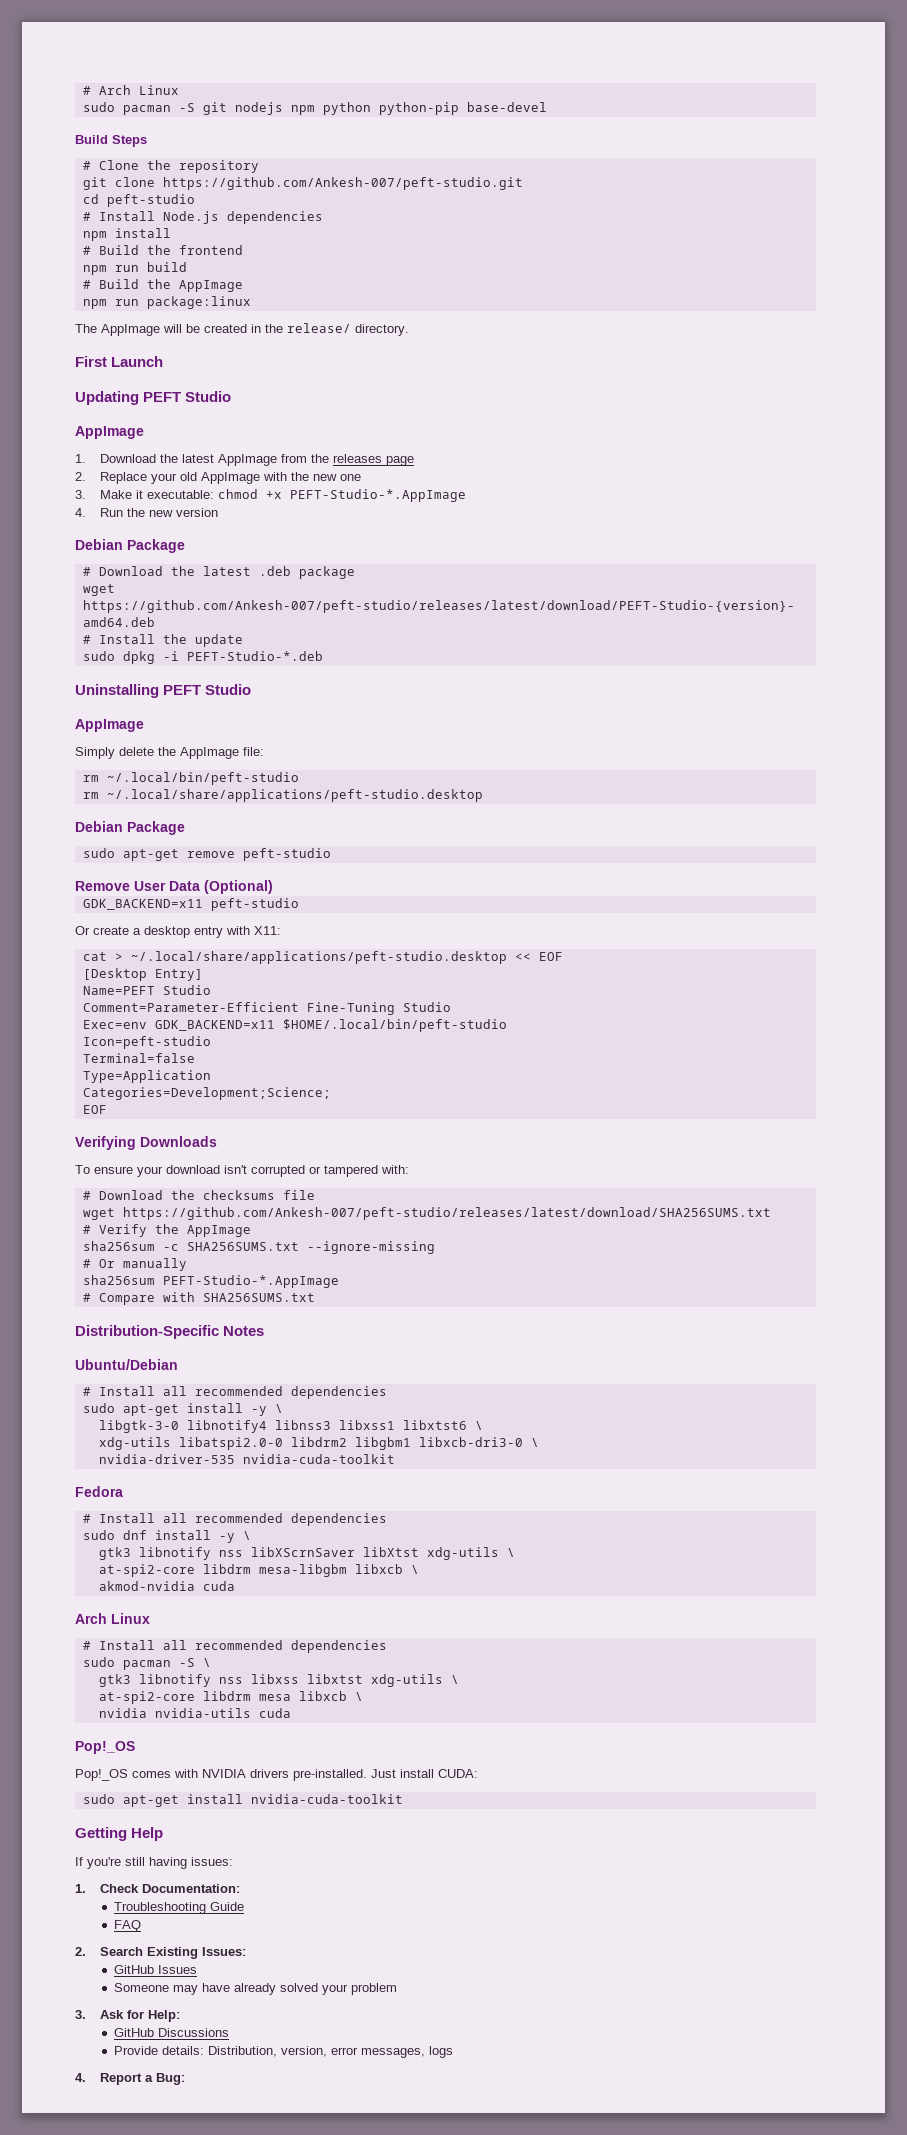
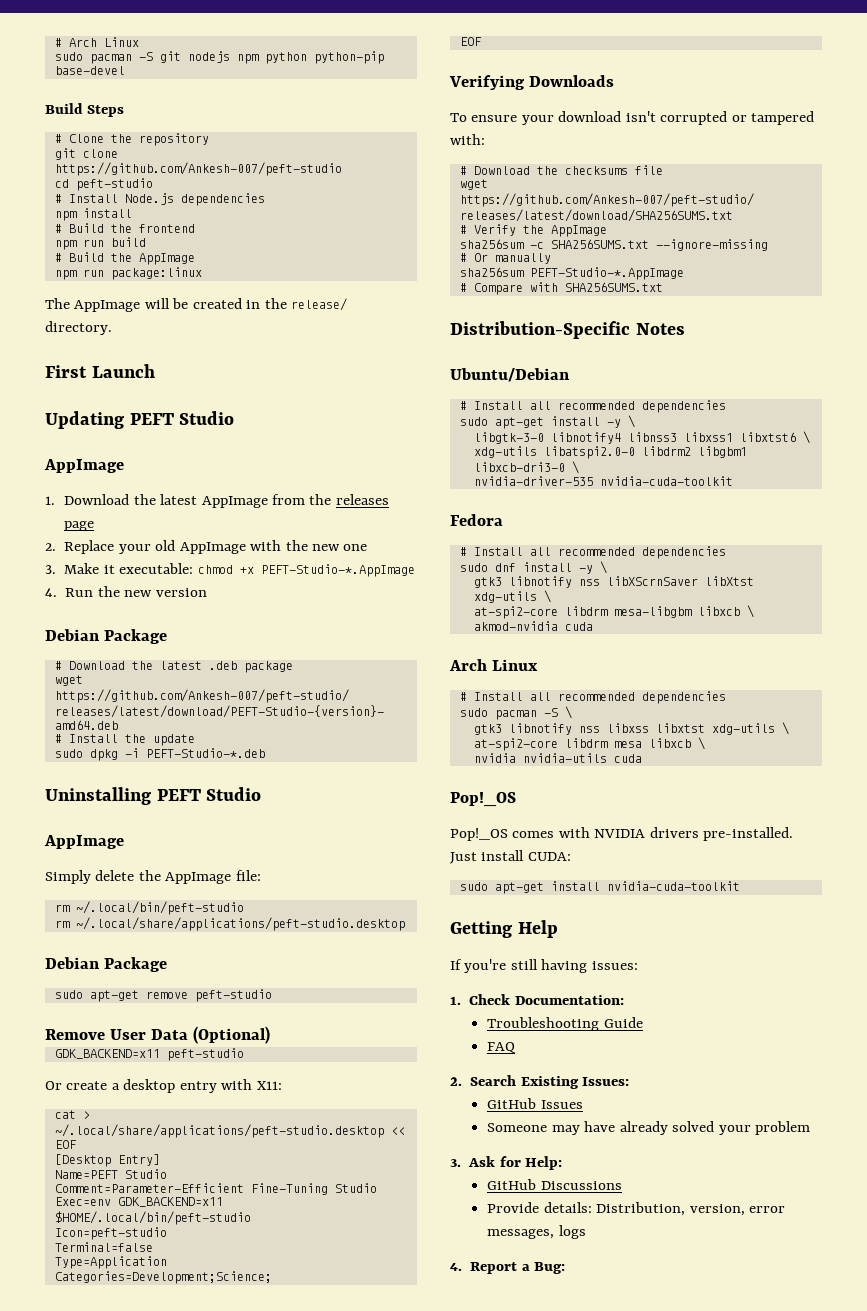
- git clone https://github.com/Ankesh-007/peft-studio.git
+ git clone https://github.com/Ankesh-007/peft-studio

